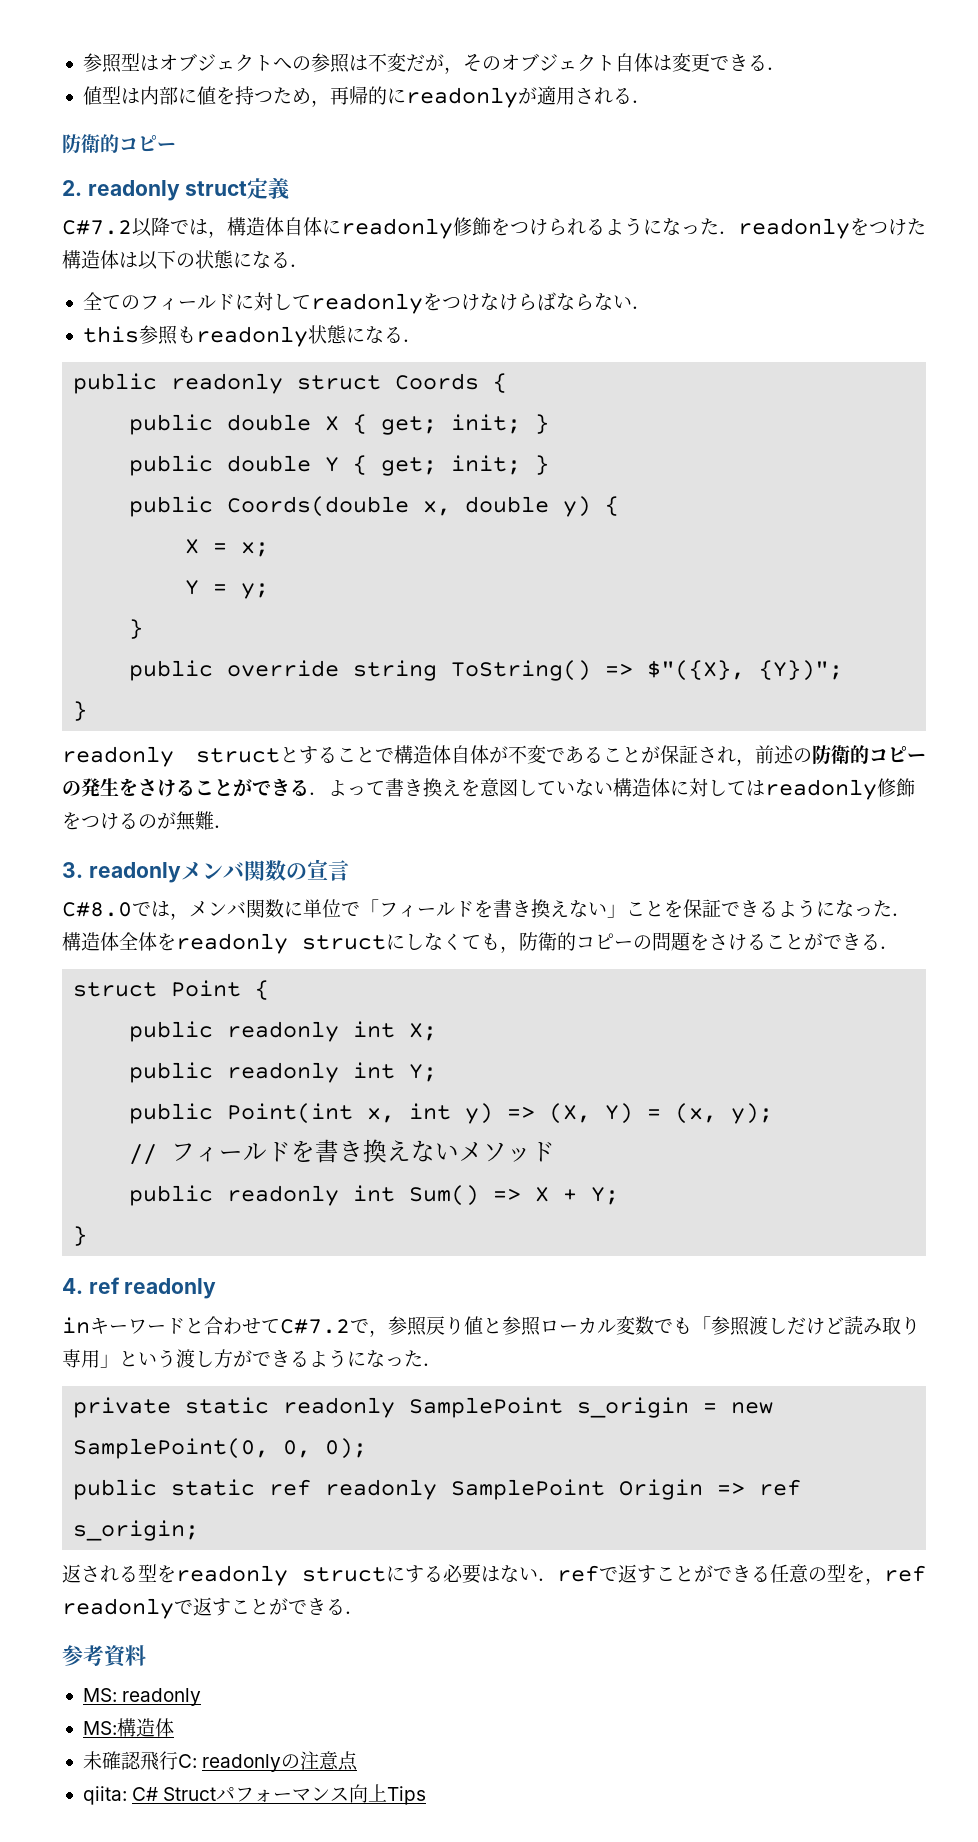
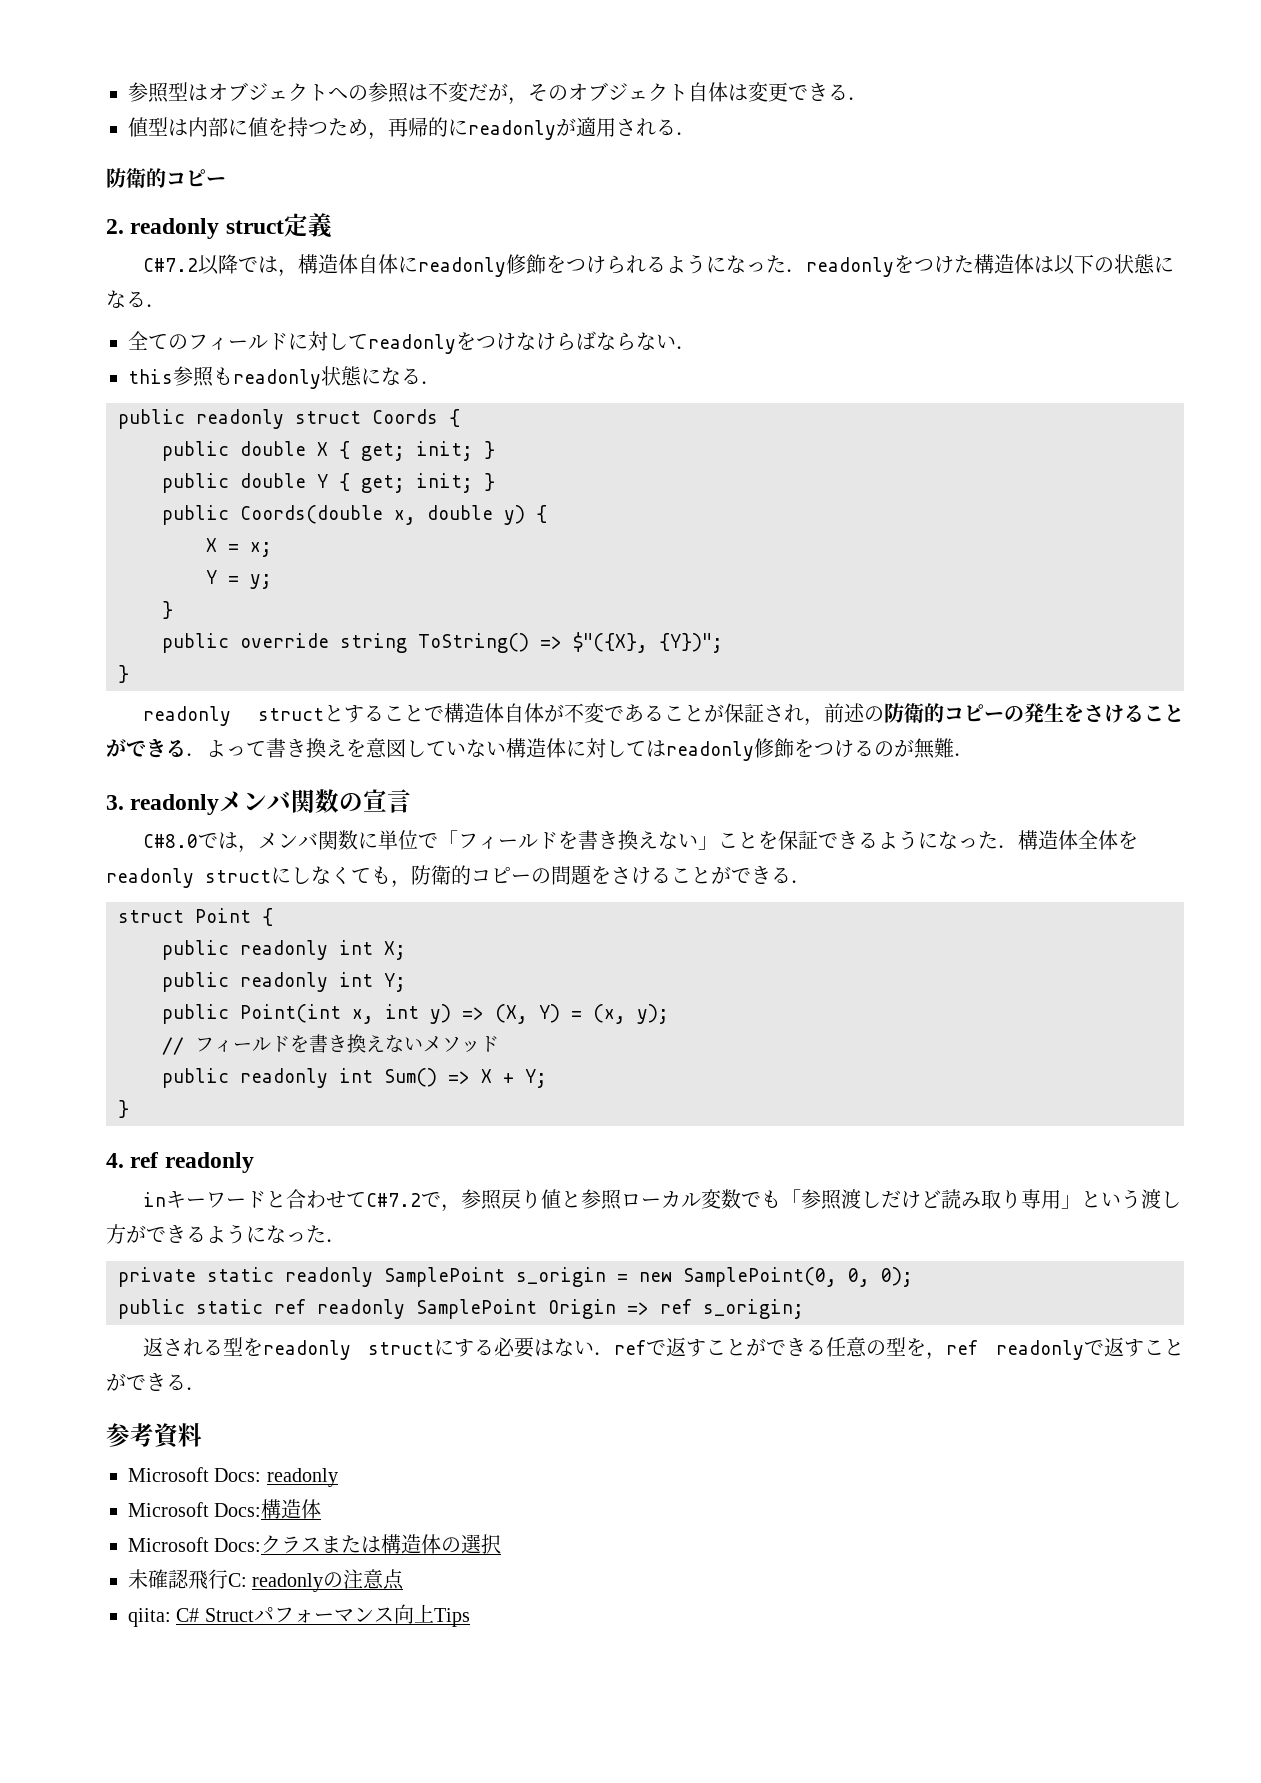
- MS: readonly
- MS:構造体
+ Microsoft Docs: readonly
+ Microsoft Docs:構造体
+ Microsoft Docs:クラスまたは構造体の選択

